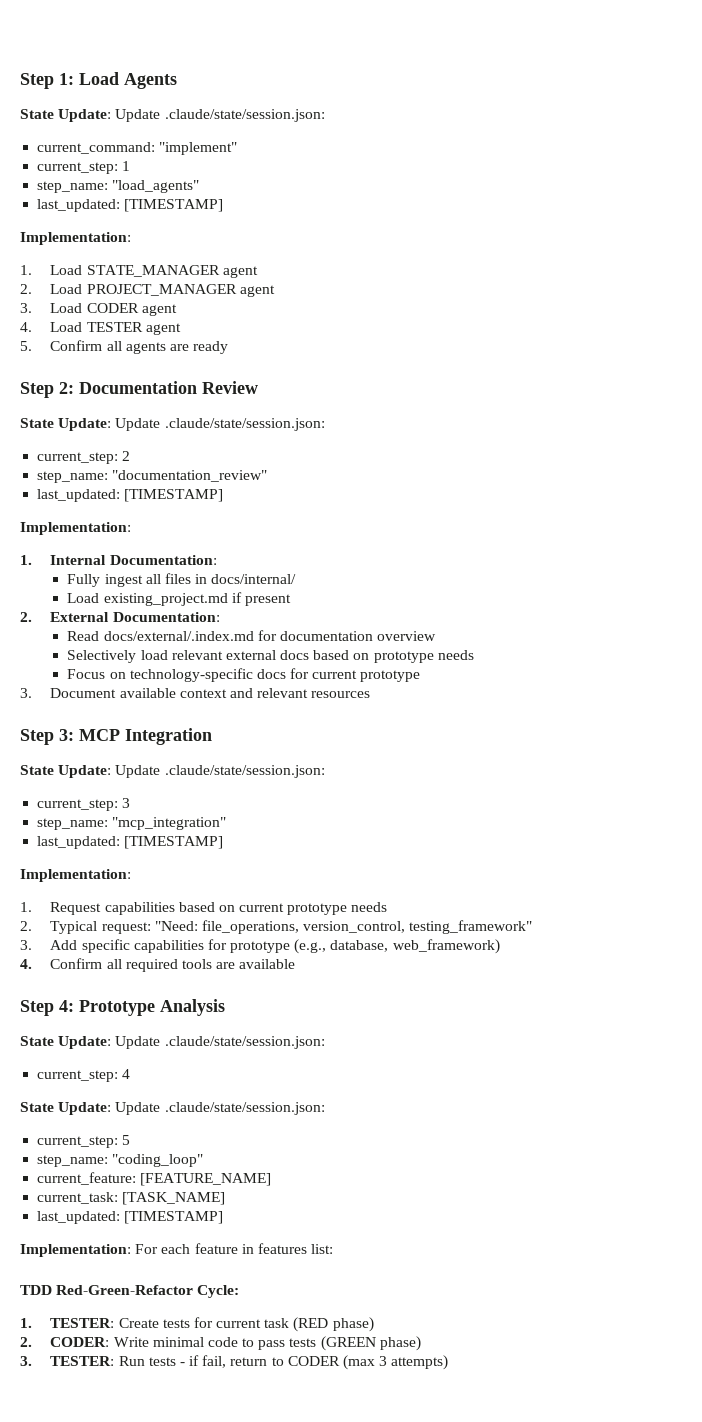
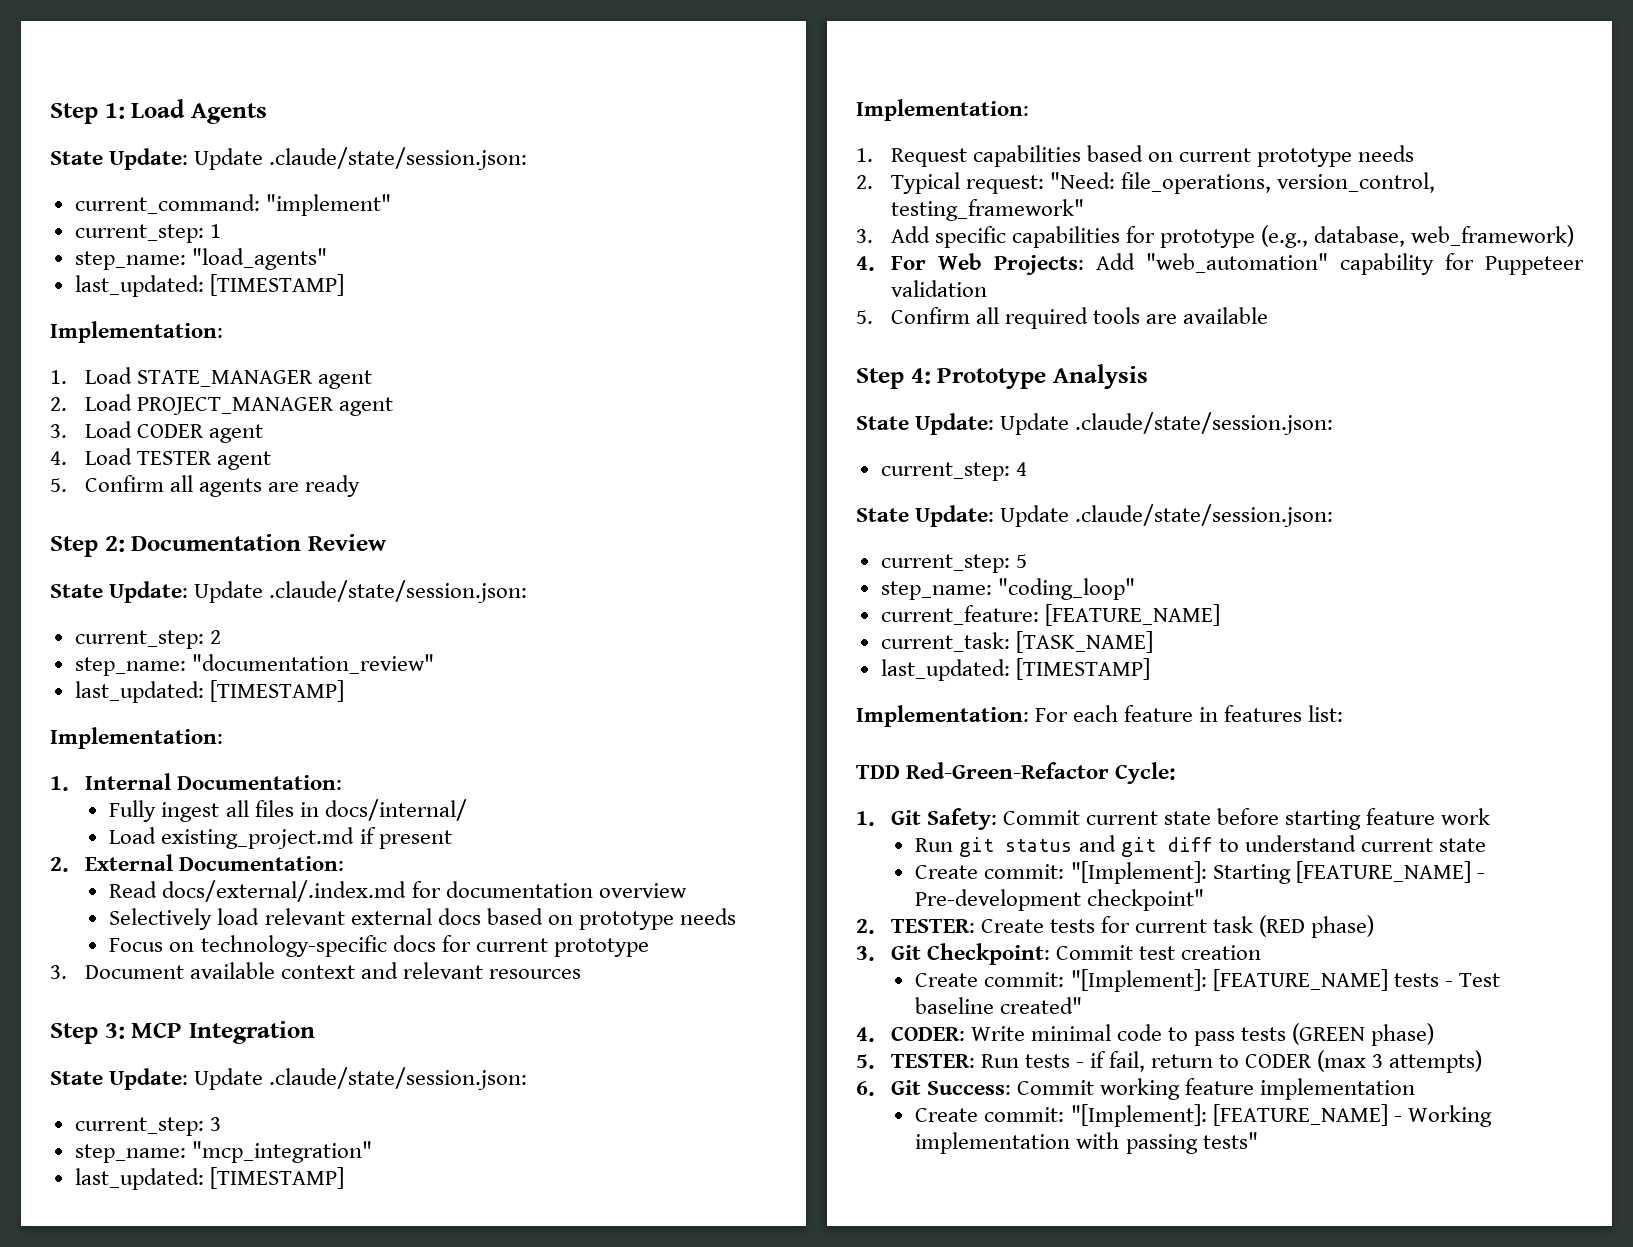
- 4. Confirm all required tools are available
+ 4. For Web Projects: Add "web_automation" capability for Puppeteer validation
+ 5. Confirm all required tools are available
- 1. TESTER: Create tests for current task (RED phase)
+ 1. Git Safety: Commit current state before starting feature work
+ Run git status and git diff to understand current state
+ Create commit: "[Implement]: Starting [FEATURE_NAME] - Pre-development checkpoint"
+ 2. TESTER: Create tests for current task (RED phase)
- 2. CODER: Write minimal code to pass tests (GREEN phase)
+ 3. Git Checkpoint: Commit test creation
+ Create commit: "[Implement]: [FEATURE_NAME] tests - Test baseline created"
+ 4. CODER: Write minimal code to pass tests (GREEN phase)
- 3. TESTER: Run tests - if fail, return to CODER (max 3 attempts)
+ 5. TESTER: Run tests - if fail, return to CODER (max 3 attempts)
+ 6. Git Success: Commit working feature implementation
+ Create commit: "[Implement]: [FEATURE_NAME] - Working implementation with passing tests"

